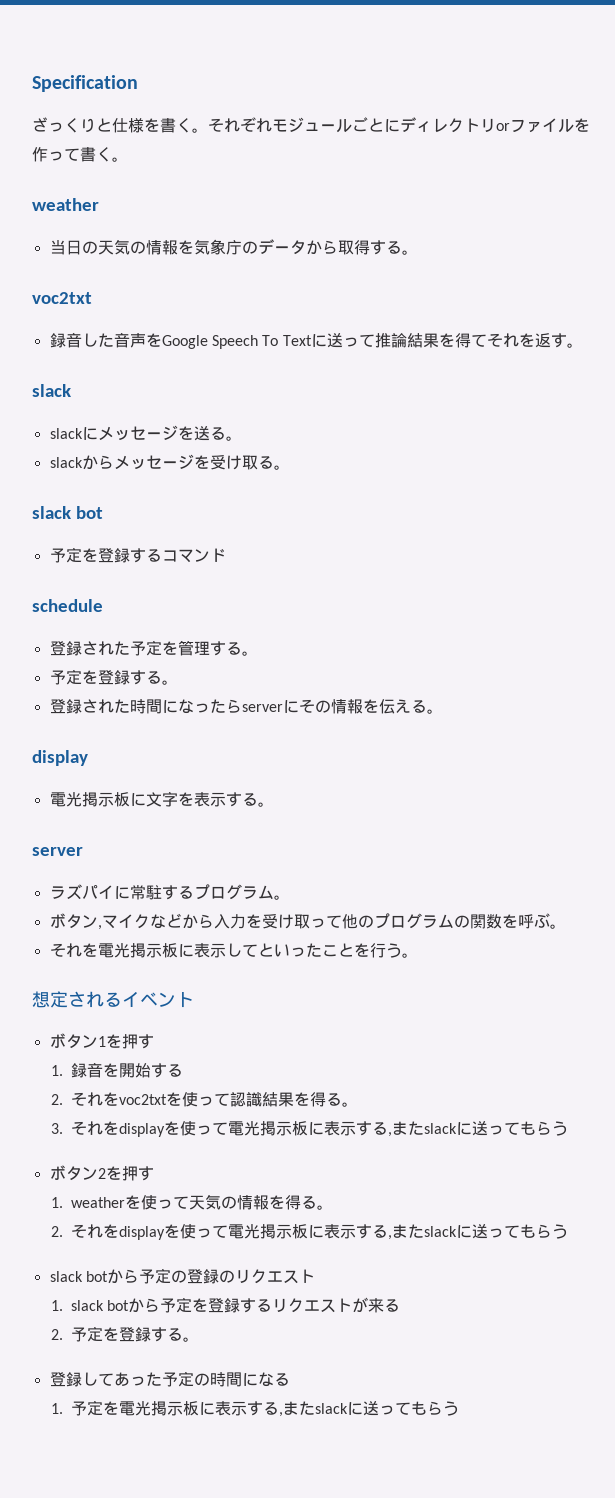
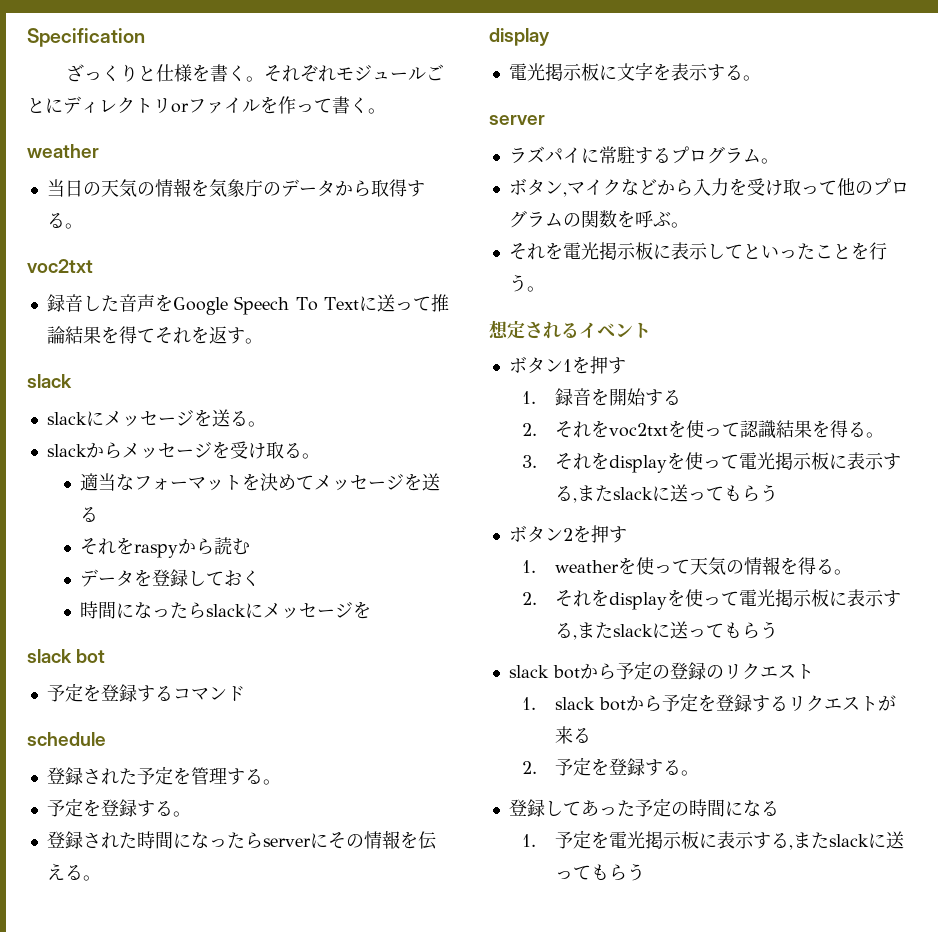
+ 適当なフォーマットを決めてメッセージを送る
+ それをraspyから読む
+ データを登録しておく
+ 時間になったらslackにメッセージを

